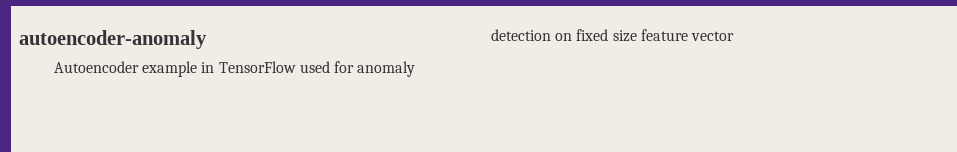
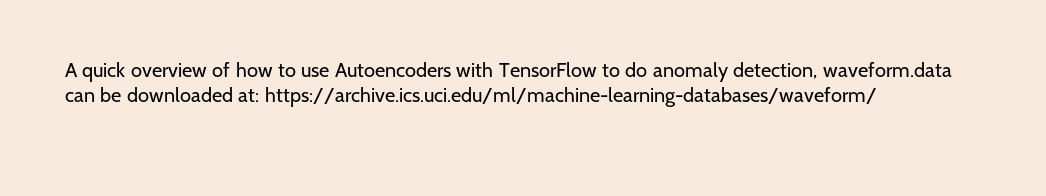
- autoencoder-anomaly
- Autoencoder example in TensorFlow used for anomaly detection on fixed size feature vector
+ A quick overview of how to use Autoencoders with TensorFlow to do anomaly detection, waveform.data can be downloaded at: https://archive.ics.uci.edu/ml/machine-learning-databases/waveform/

